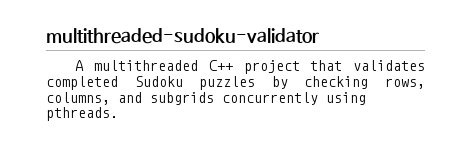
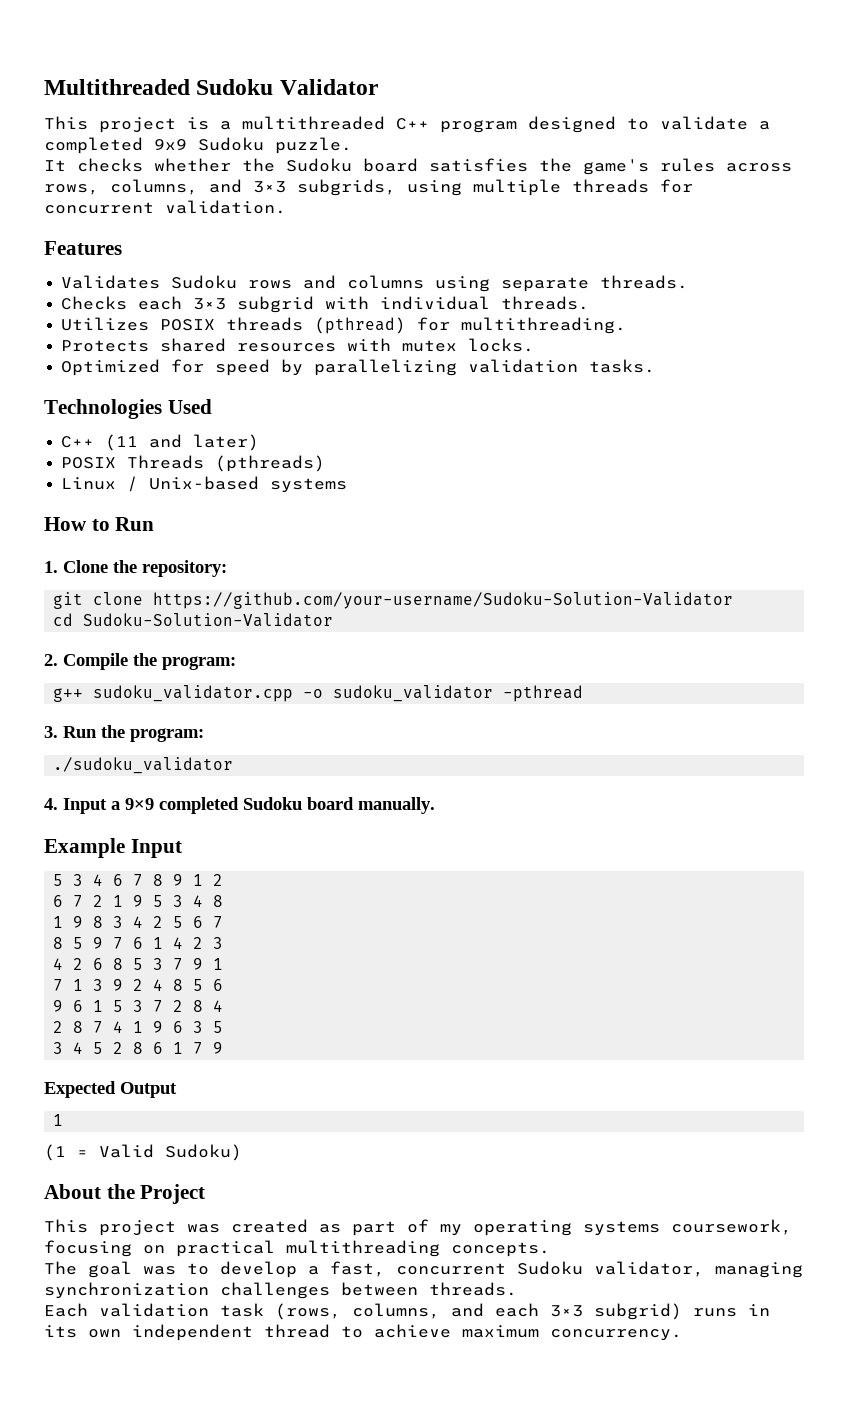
- multithreaded-sudoku-validator
- A multithreaded C++ project that validates completed Sudoku puzzles by checking rows, columns, and subgrids concurrently using pthreads.
+ Multithreaded Sudoku Validator
+ This project is a multithreaded C++ program designed to validate a completed 9x9 Sudoku puzzle.
+ It checks whether the Sudoku board satisfies the game's rules across rows, columns, and 3×3 subgrids, using multiple threads for concurrent validation.
+ Features
+ Validates Sudoku rows and columns using separate threads.
+ Checks each 3×3 subgrid with individual threads.
+ Utilizes POSIX threads (pthread) for multithreading.
+ Protects shared resources with mutex locks.
+ Optimized for speed by parallelizing validation tasks.
+ Technologies Used
+ C++ (11 and later)
+ POSIX Threads (pthreads)
+ Linux / Unix-based systems
+ How to Run
+ 1. Clone the repository:
+ git clone https://github.com/your-username/Sudoku-Solution-Validator
+ cd Sudoku-Solution-Validator
+ 2. Compile the program:
+ g++ sudoku_validator.cpp -o sudoku_validator -pthread
+ 3. Run the program:
+ ./sudoku_validator
+ 4. Input a 9×9 completed Sudoku board manually.
+ Example Input
+ 5 3 4 6 7 8 9 1 2
+ 6 7 2 1 9 5 3 4 8
+ 1 9 8 3 4 2 5 6 7
+ 8 5 9 7 6 1 4 2 3
+ 4 2 6 8 5 3 7 9 1
+ 7 1 3 9 2 4 8 5 6
+ 9 6 1 5 3 7 2 8 4
+ 2 8 7 4 1 9 6 3 5
+ 3 4 5 2 8 6 1 7 9
+ Expected Output
+ 1
+ (1 = Valid Sudoku)
+ About the Project
+ This project was created as part of my operating systems coursework, focusing on practical multithreading concepts.
+ The goal was to develop a fast, concurrent Sudoku validator, managing synchronization challenges between threads.
+ Each validation task (rows, columns, and each 3×3 subgrid) runs in its own independent thread to achieve maximum concurrency.

